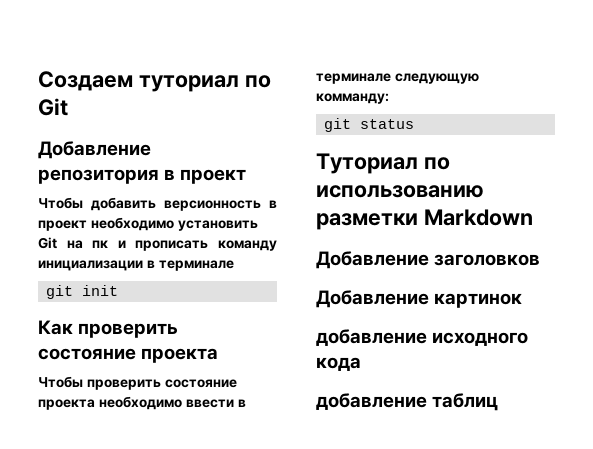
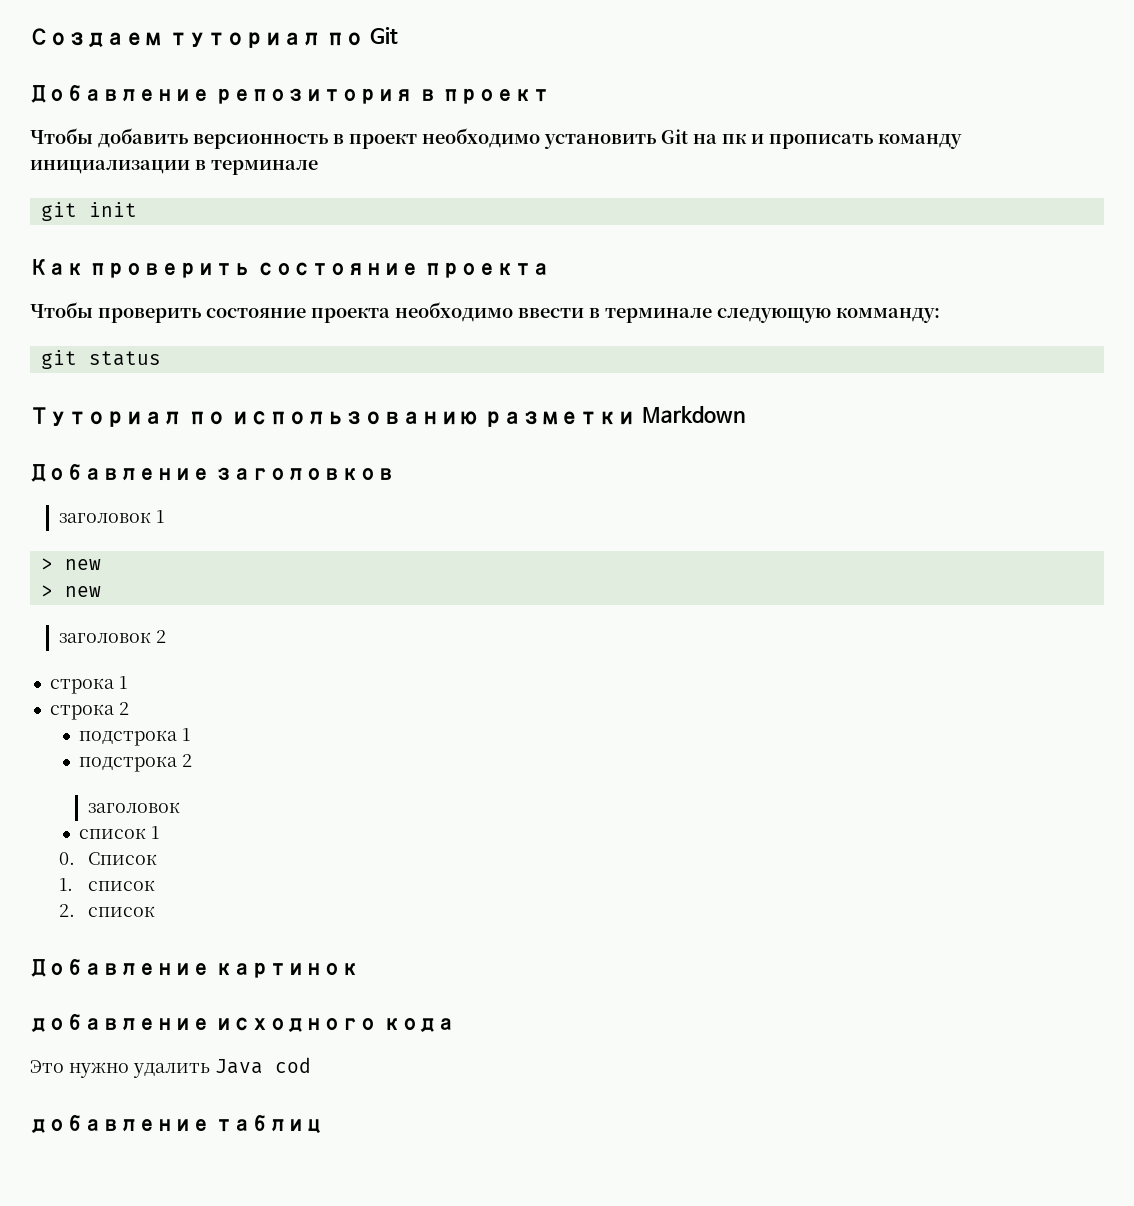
+ заголовок 1
+ > new
+ > new
+ заголовок 2
+ строка 1
+ строка 2
+ подстрока 1
+ подстрока 2
+ заголовок
+ список 1
+ 0. Список
+ 1. список
+ 2. список
+ Это нужно удалить Java cod

